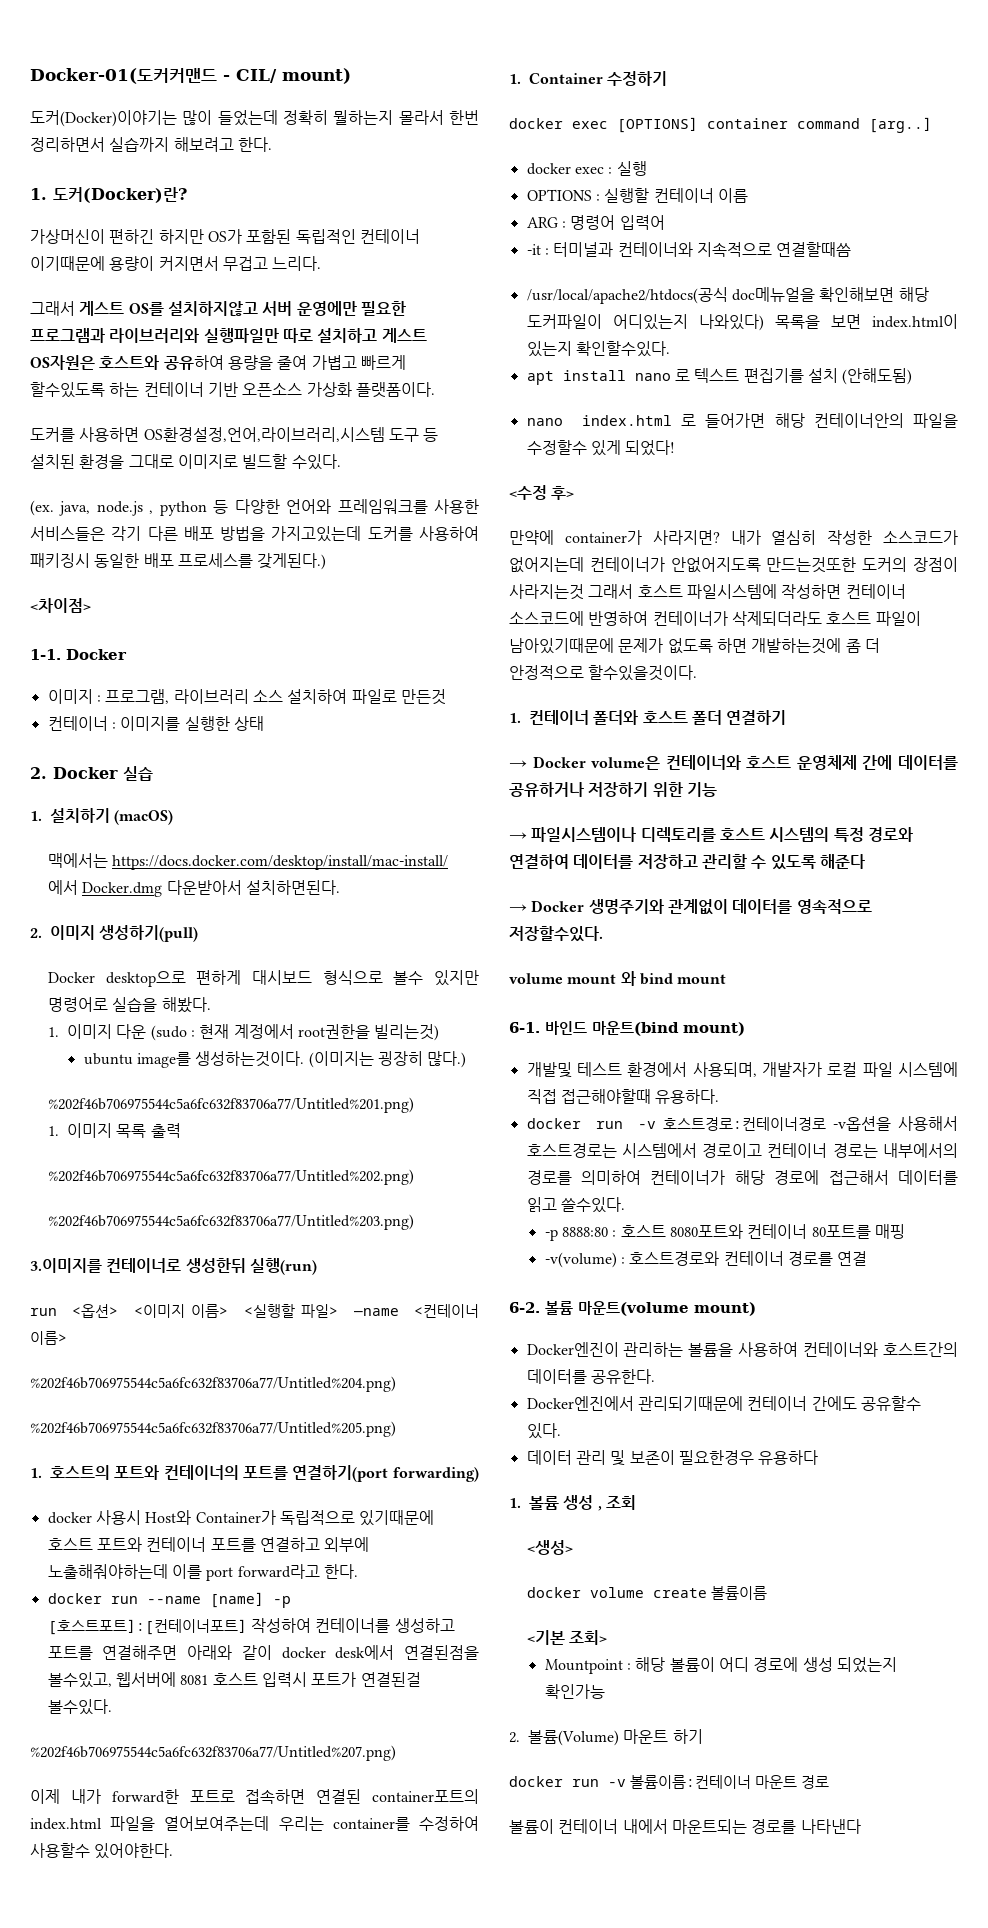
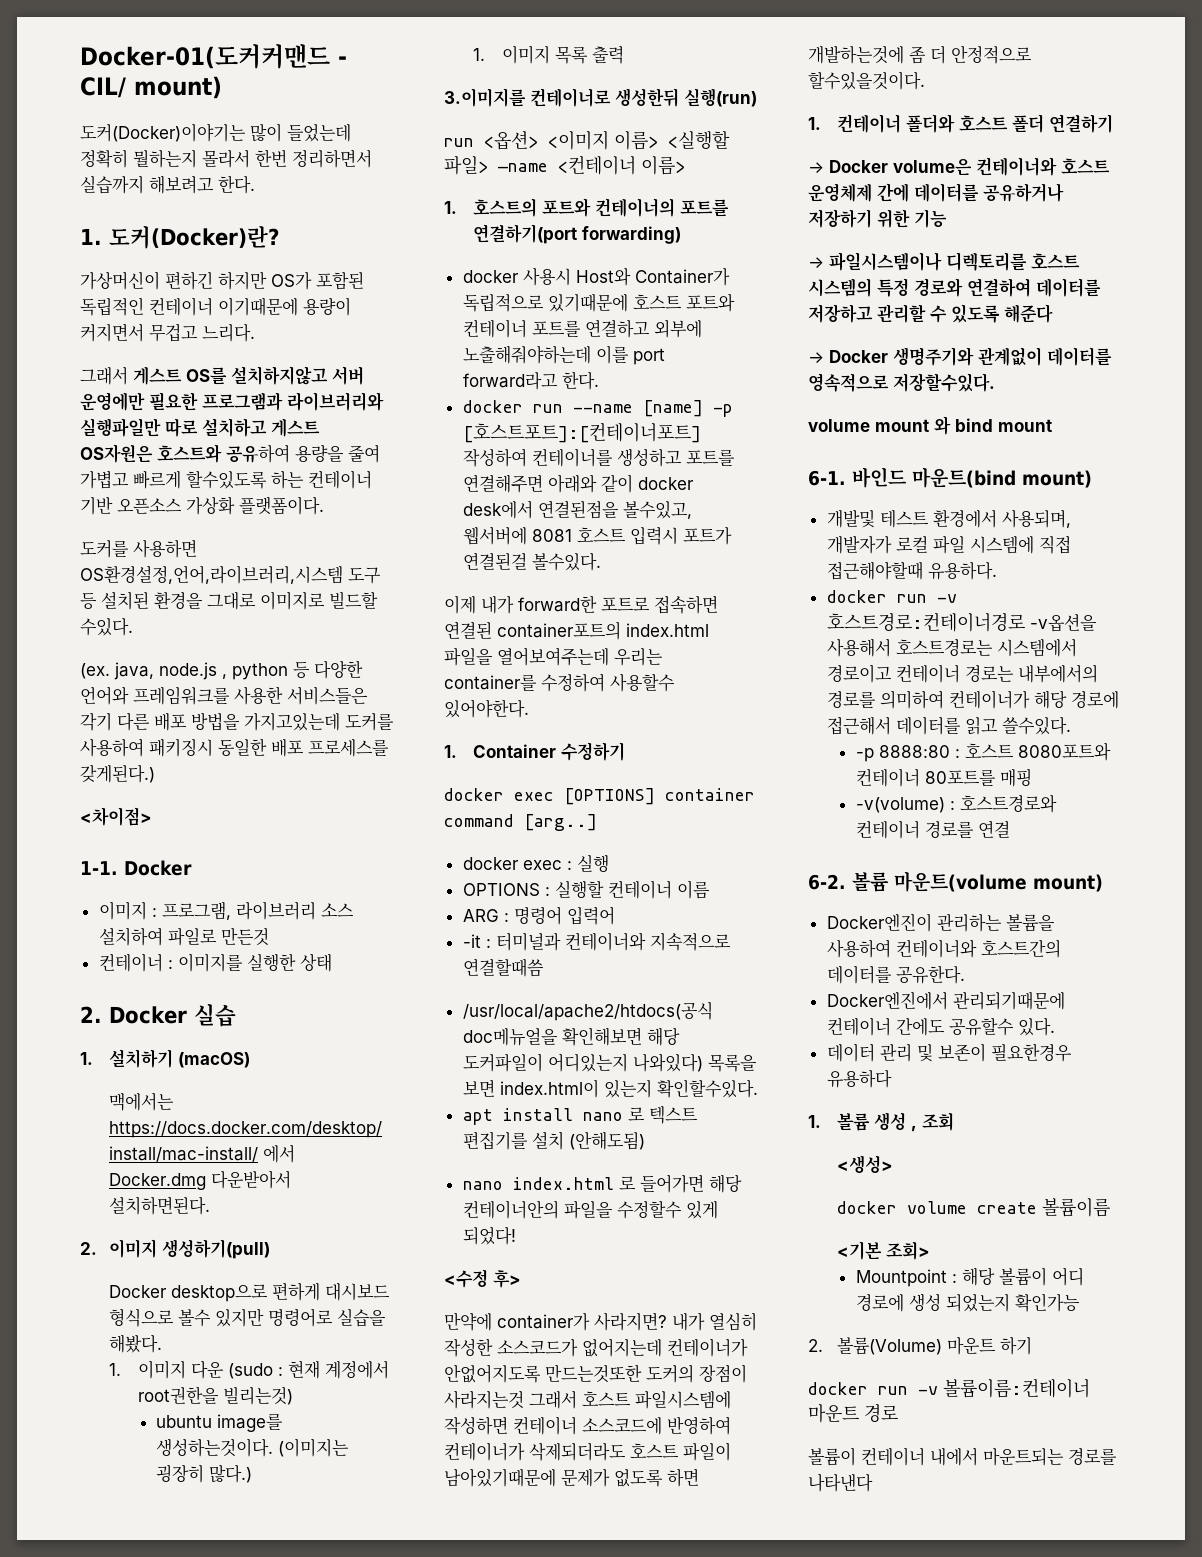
- %202f46b706975544c5a6fc632f83706a77/Untitled%201.png)
- %202f46b706975544c5a6fc632f83706a77/Untitled%202.png)
- %202f46b706975544c5a6fc632f83706a77/Untitled%203.png)
- %202f46b706975544c5a6fc632f83706a77/Untitled%204.png)
- %202f46b706975544c5a6fc632f83706a77/Untitled%205.png)
- %202f46b706975544c5a6fc632f83706a77/Untitled%207.png)

